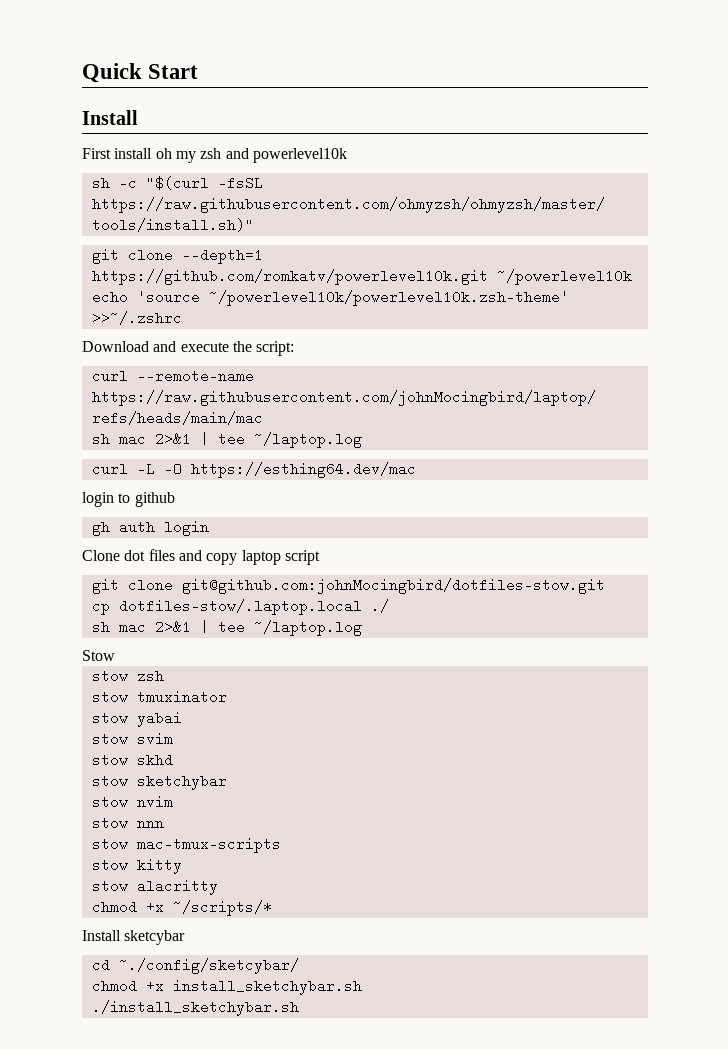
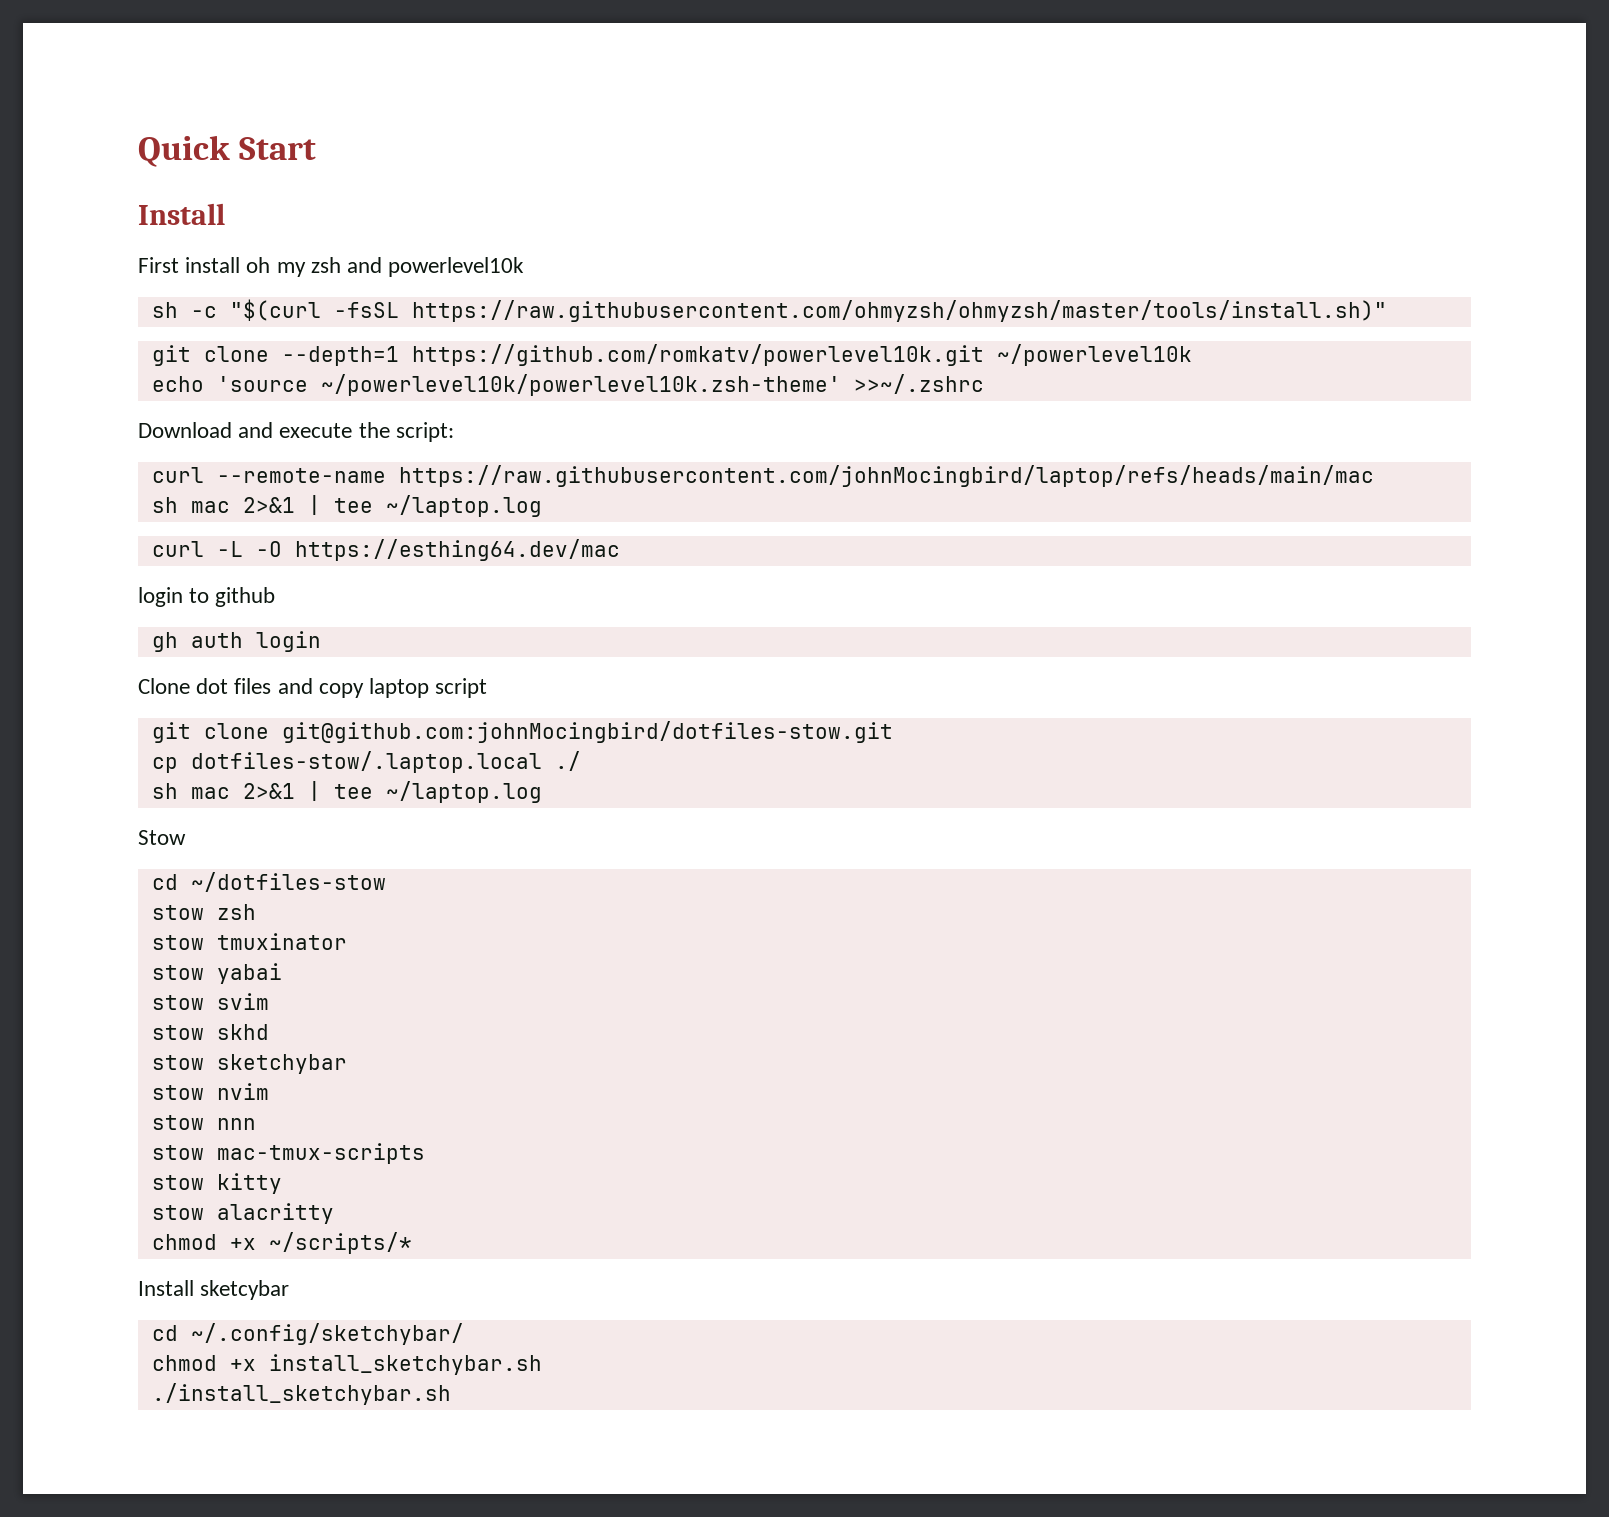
+ cd ~/dotfiles-stow
- cd ~./config/sketcybar/
+ cd ~/.config/sketchybar/

